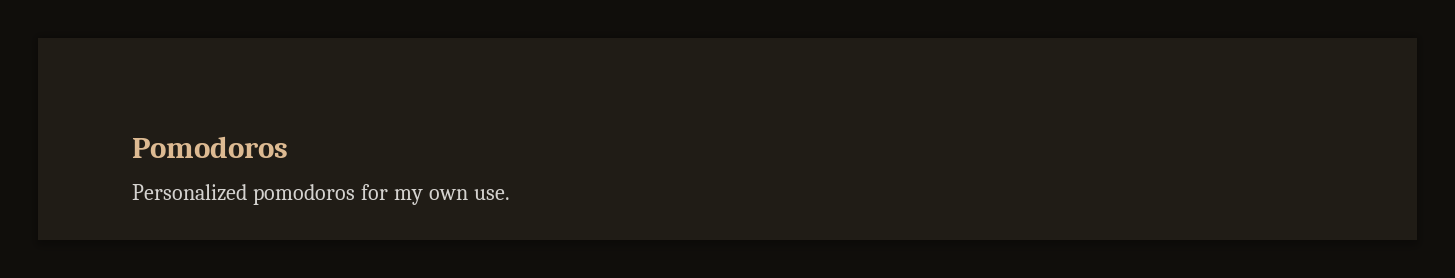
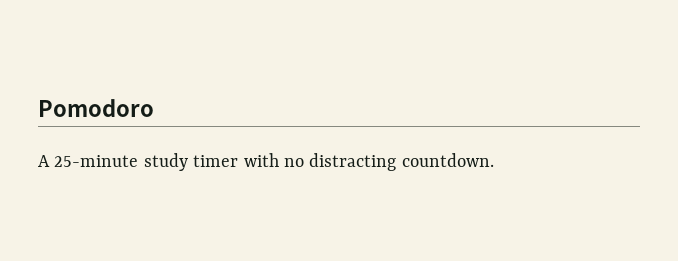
- Pomodoros
- Personalized pomodoros for my own use.
+ Pomodoro
+ A 25-minute study timer with no distracting countdown.

